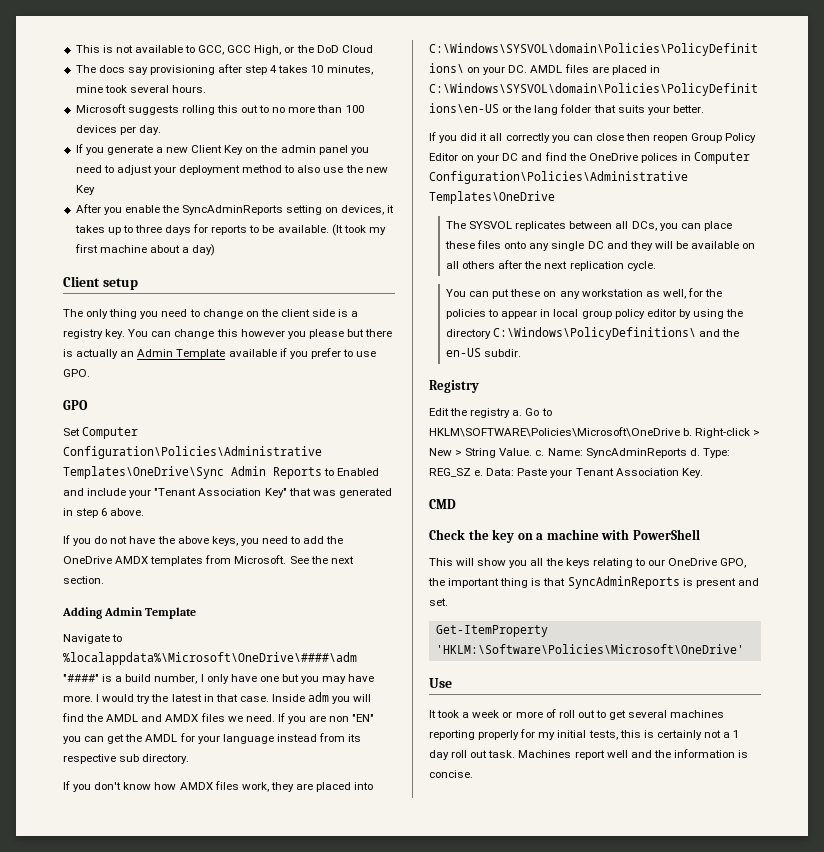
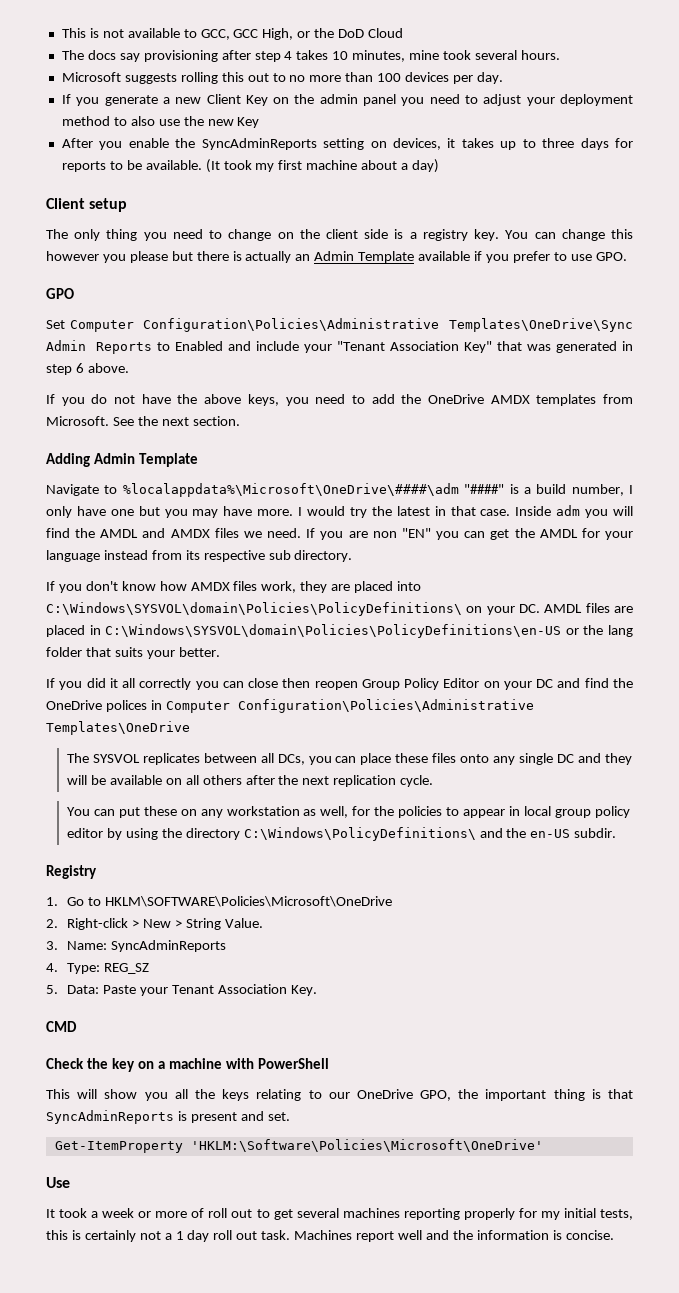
- Edit the registry a. Go to HKLM\SOFTWARE\Policies\Microsoft\OneDrive b. Right-click > New > String Value. c. Name: SyncAdminReports d. Type: REG_SZ e. Data: Paste your Tenant Association Key.
+ 1. Go to HKLM\SOFTWARE\Policies\Microsoft\OneDrive
+ 2. Right-click > New > String Value.
+ 3. Name: SyncAdminReports
+ 4. Type: REG_SZ
+ 5. Data: Paste your Tenant Association Key.

